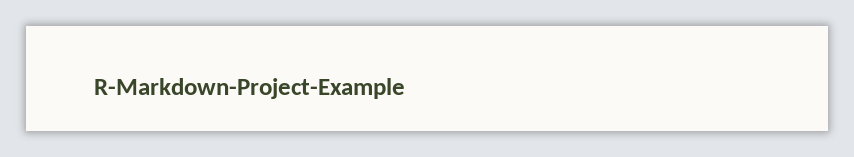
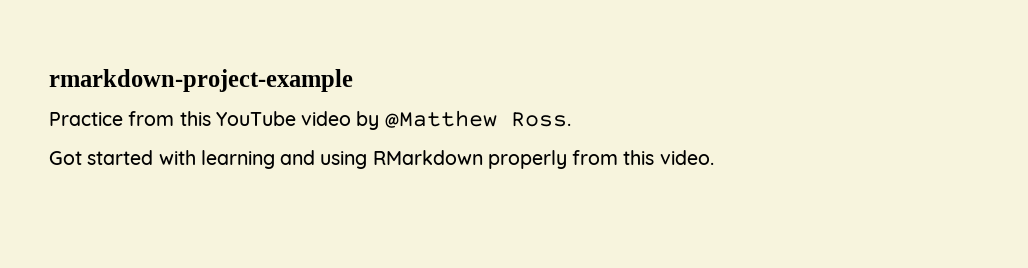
- R-Markdown-Project-Example
+ rmarkdown-project-example
+ Practice from this YouTube video by @Matthew Ross.
+ Got started with learning and using RMarkdown properly from this video.

